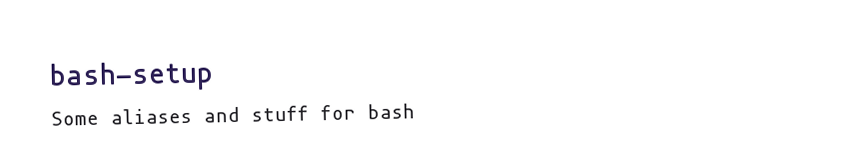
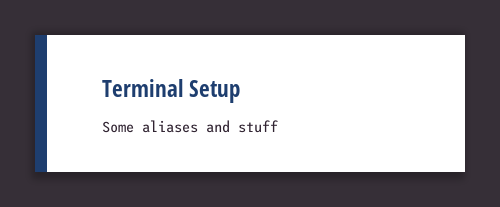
- bash-setup
+ Terminal Setup
- Some aliases and stuff for bash
+ Some aliases and stuff

